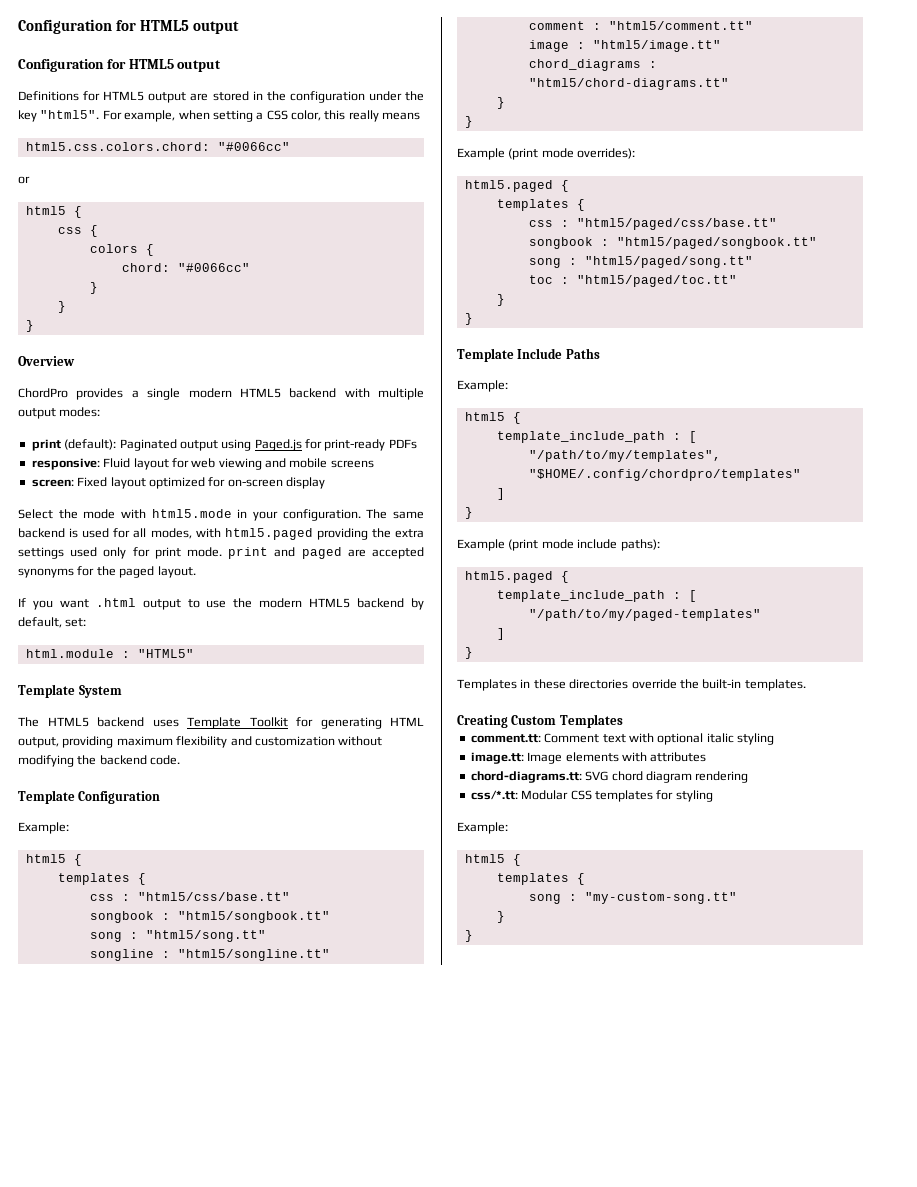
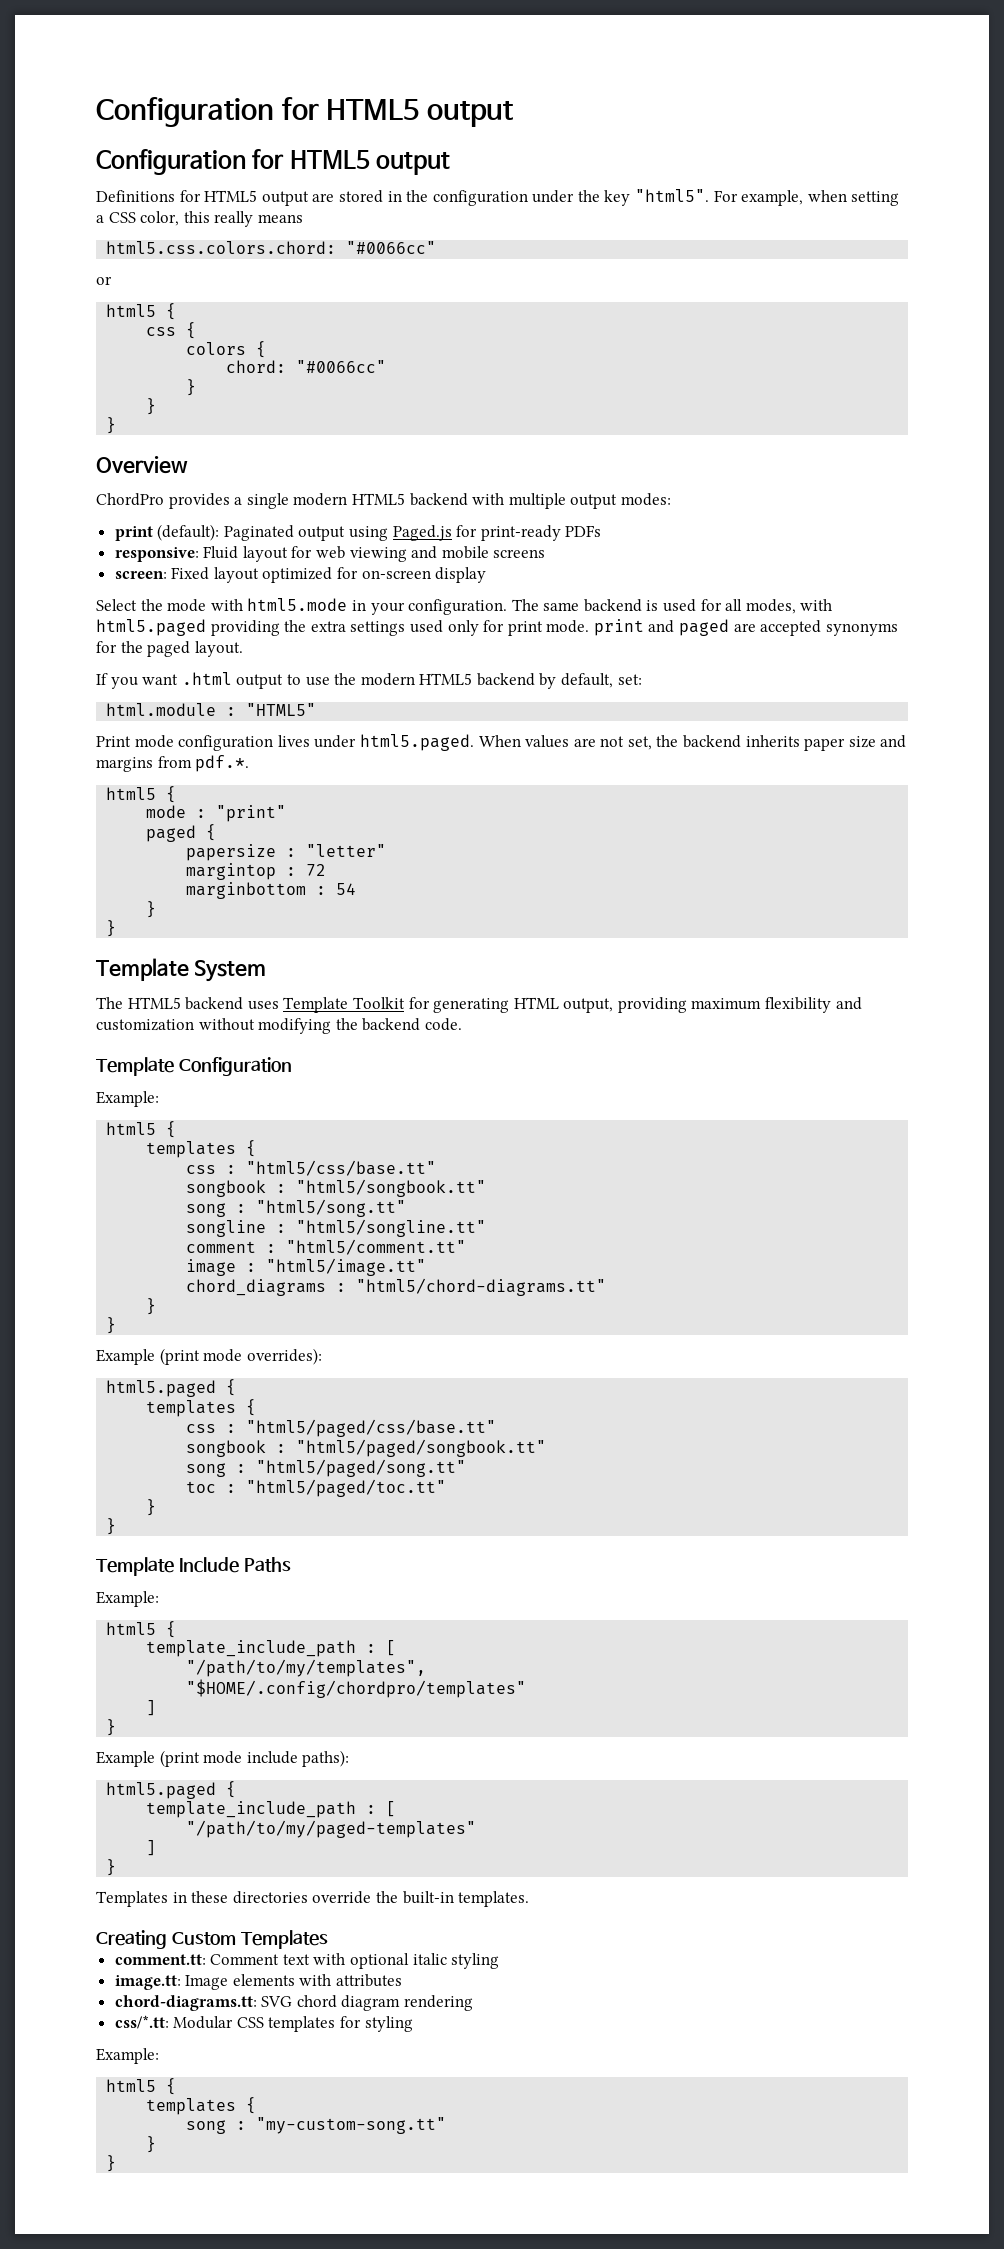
+ Print mode configuration lives under html5.paged. When values are not set, the backend inherits paper size and margins from pdf.*.
+ html5 {
+ mode : "print"
+ paged {
+ papersize : "letter"
+ margintop : 72
+ marginbottom : 54
+ }
+ }

